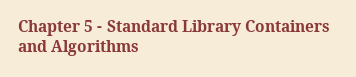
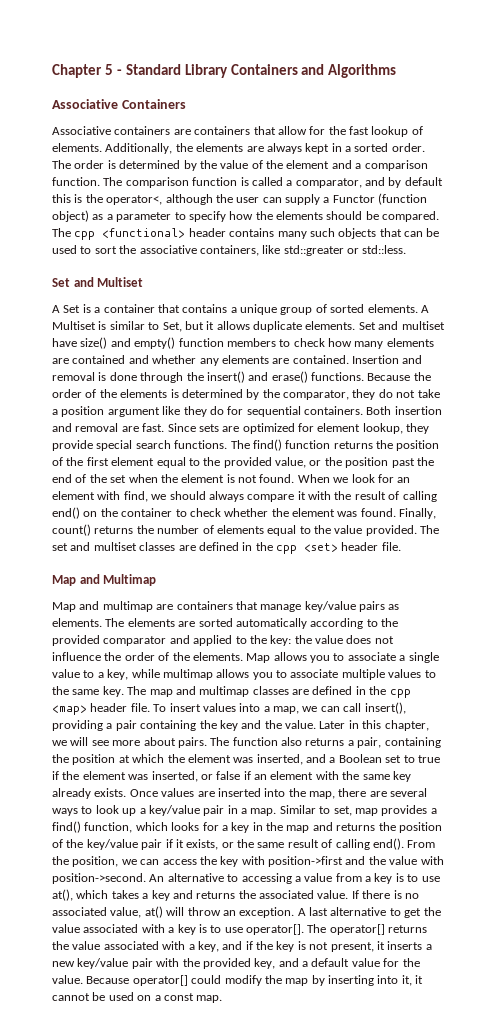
+ Associative Containers
+ Associative containers are containers that allow for the fast lookup of elements. Additionally, the elements are always kept in a sorted order. The order is determined by the value of the element and a comparison function. The comparison function is called a comparator, and by default this is the operator<, although the user can supply a Functor (function object) as a parameter to specify how the elements should be compared. The cpp <functional> header contains many such objects that can be used to sort the associative containers, like std::greater or std::less.
+ Set and Multiset
+ A Set is a container that contains a unique group of sorted elements. A Multiset is similar to Set, but it allows duplicate elements. Set and multiset have size() and empty() function members to check how many elements are contained and whether any elements are contained. Insertion and removal is done through the insert() and erase() functions. Because the order of the elements is determined by the comparator, they do not take a position argument like they do for sequential containers. Both insertion and removal are fast. Since sets are optimized for element lookup, they provide special search functions. The find() function returns the position of the first element equal to the provided value, or the position past the end of the set when the element is not found. When we look for an element with find, we should always compare it with the result of calling end() on the container to check whether the element was found. Finally, count() returns the number of elements equal to the value provided. The set and multiset classes are defined in the cpp <set> header file.
+ Map and Multimap
+ Map and multimap are containers that manage key/value pairs as elements. The elements are sorted automatically according to the provided comparator and applied to the key: the value does not influence the order of the elements. Map allows you to associate a single value to a key, while multimap allows you to associate multiple values to the same key. The map and multimap classes are defined in the cpp <map> header file. To insert values into a map, we can call insert(), providing a pair containing the key and the value. Later in this chapter, we will see more about pairs. The function also returns a pair, containing the position at which the element was inserted, and a Boolean set to true if the element was inserted, or false if an element with the same key already exists. Once values are inserted into the map, there are several ways to look up a key/value pair in a map. Similar to set, map provides a find() function, which looks for a key in the map and returns the position of the key/value pair if it exists, or the same result of calling end(). From the position, we can access the key with position->first and the value with position->second. An alternative to accessing a value from a key is to use at(), which takes a key and returns the associated value. If there is no associated value, at() will throw an exception. A last alternative to get the value associated with a key is to use operator[]. The operator[] returns the value associated with a key, and if the key is not present, it inserts a new key/value pair with the provided key, and a default value for the value. Because operator[] could modify the map by inserting into it, it cannot be used on a const map.

